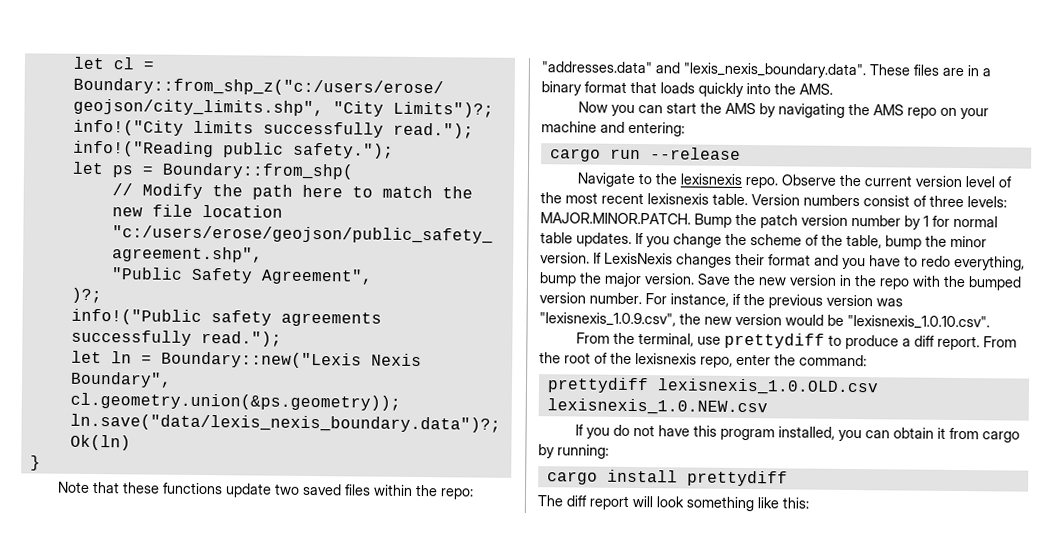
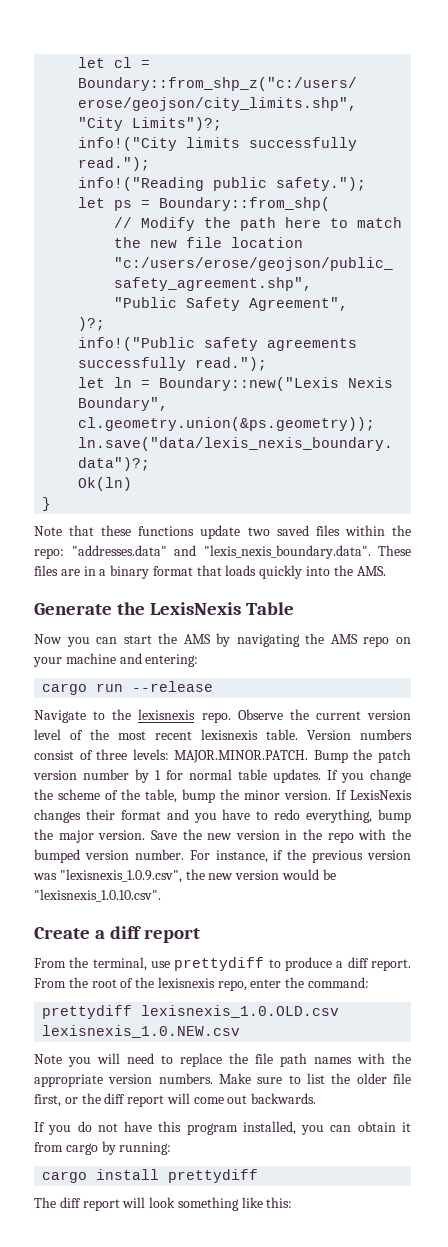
+ Generate the LexisNexis Table
+ Create a diff report
+ Note you will need to replace the file path names with the appropriate version numbers. Make sure to list the older file first, or the diff report will come out backwards.

